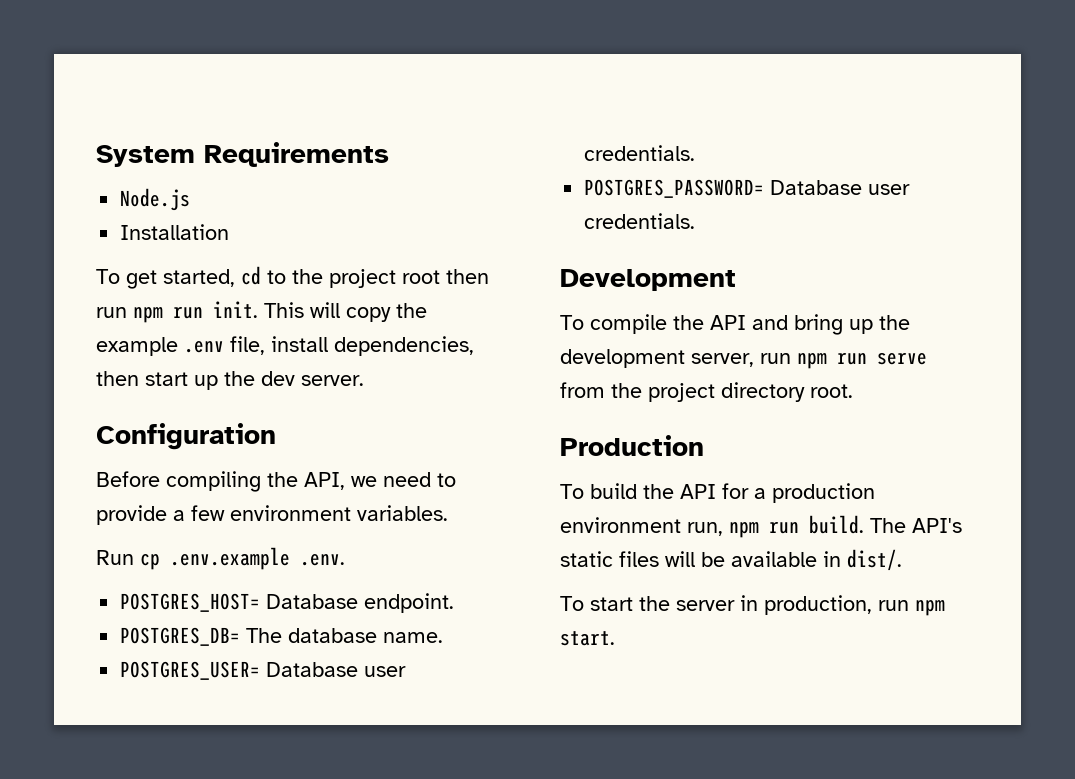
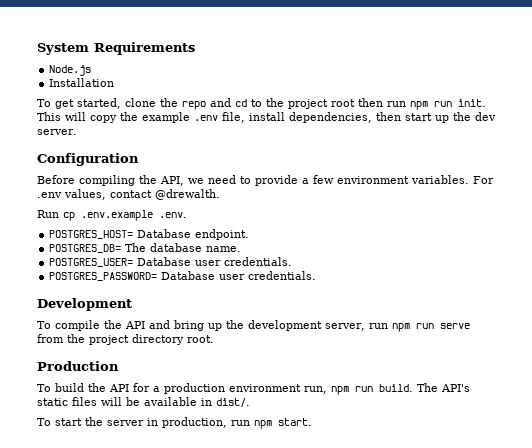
- To get started, cd to the project root then run npm run init.
+ To get started, clone the repo and cd to the project root then run npm run init.
+ For .env values, contact @drewalth.

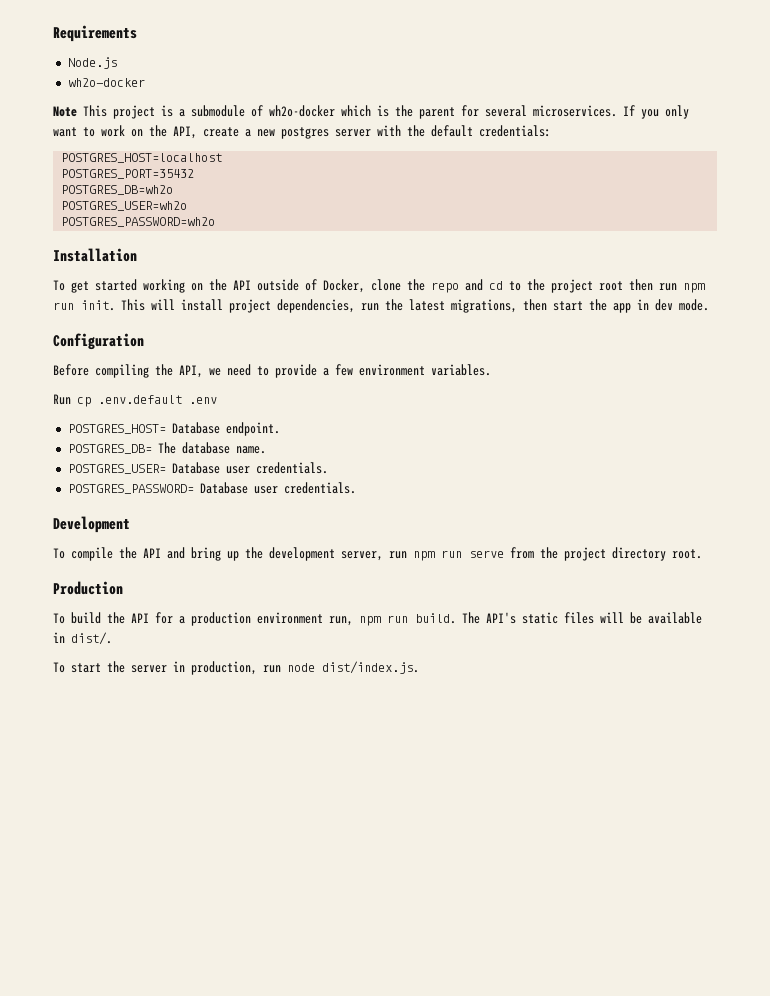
- System Requirements
+ Requirements
  Node.js
+ wh2o-docker
+ Note This project is a submodule of wh2o-docker which is the parent for several microservices. If you only want to work on the API, create a new postgres server with the default credentials:
+ POSTGRES_HOST=localhost
+ POSTGRES_PORT=35432
+ POSTGRES_DB=wh2o
+ POSTGRES_USER=wh2o
+ POSTGRES_PASSWORD=wh2o
  Installation
- To get started, clone the repo and cd to the project root then run npm run init.
+ To get started working on the API outside of Docker, clone the repo and cd to the project root then run npm run init.
- This will copy the example .env file, install dependencies, then start up the dev server.
+ This will install project dependencies, run the latest migrations, then start the app in dev mode.
- For .env values, contact @drewalth.
- Run cp .env.example .env.
+ Run cp .env.default .env
- To start the server in production, run npm start.
+ To start the server in production, run node dist/index.js.

